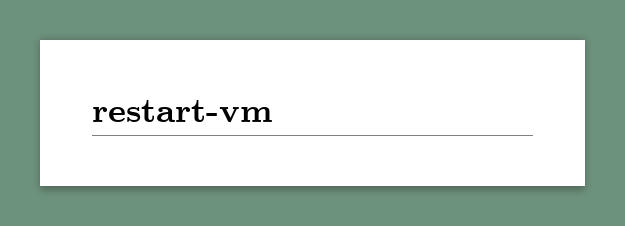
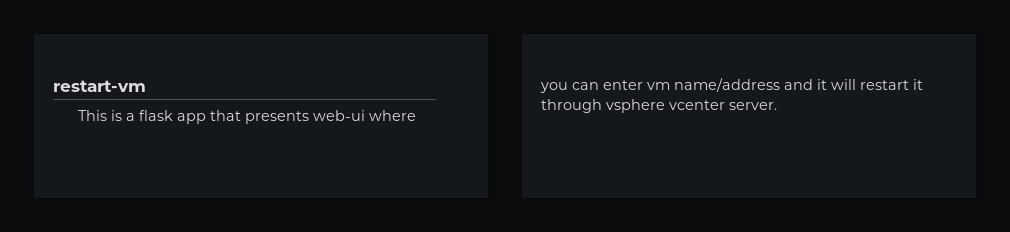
+ This is a flask app that presents web-ui where you can enter vm name/address and it will restart it through vsphere vcenter server.

